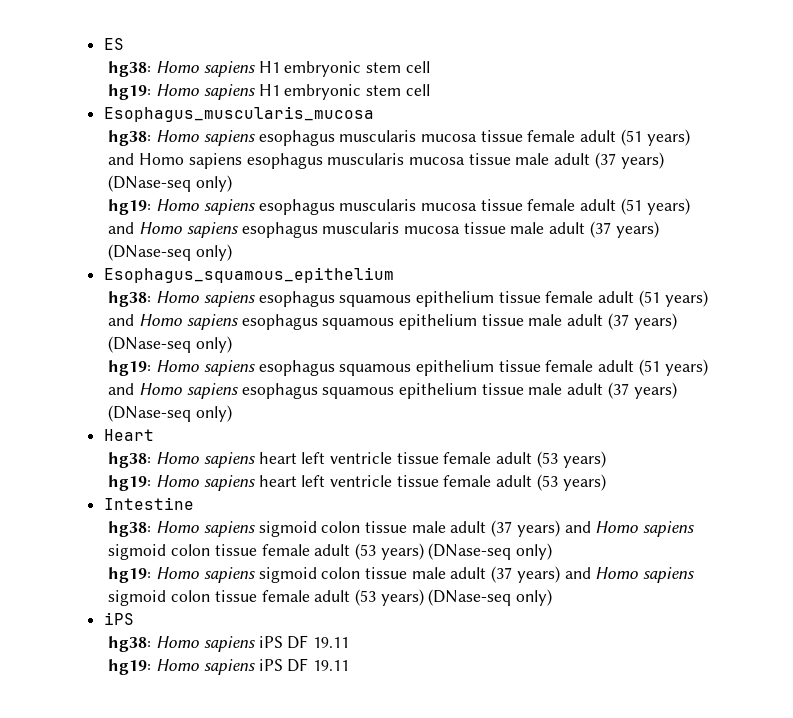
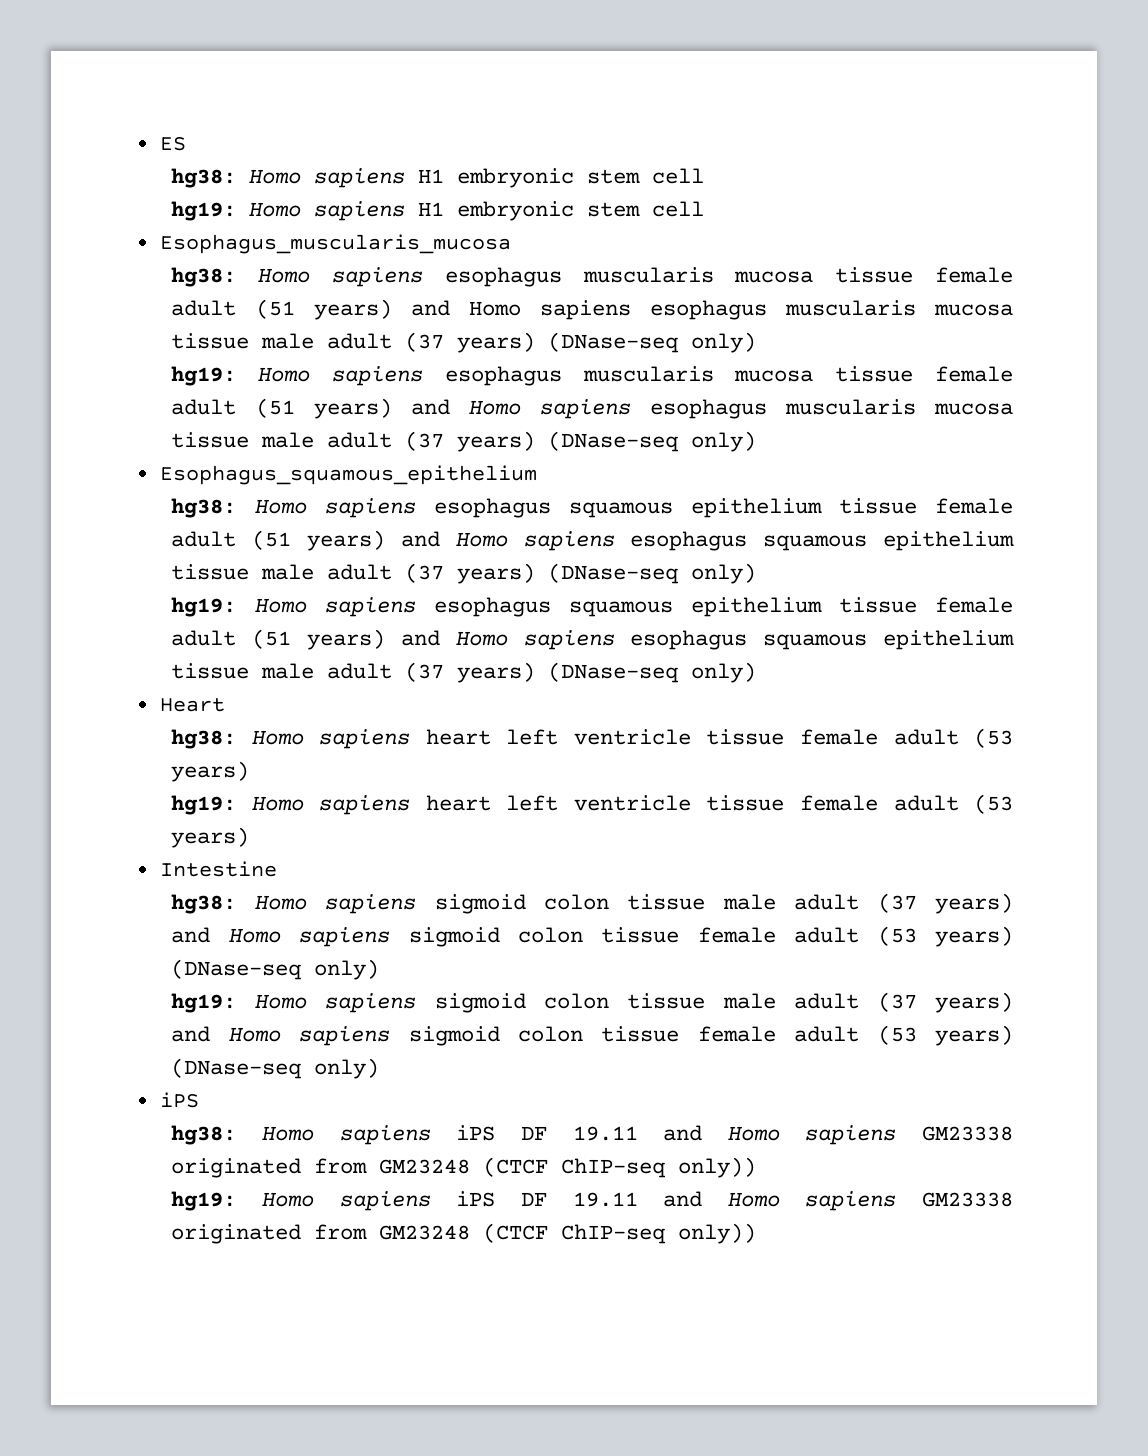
- hg38: Homo sapiens iPS DF 19.11
+ hg38: Homo sapiens iPS DF 19.11 and Homo sapiens GM23338 originated from GM23248 (CTCF ChIP-seq only))
- hg19: Homo sapiens iPS DF 19.11
+ hg19: Homo sapiens iPS DF 19.11 and Homo sapiens GM23338 originated from GM23248 (CTCF ChIP-seq only))

